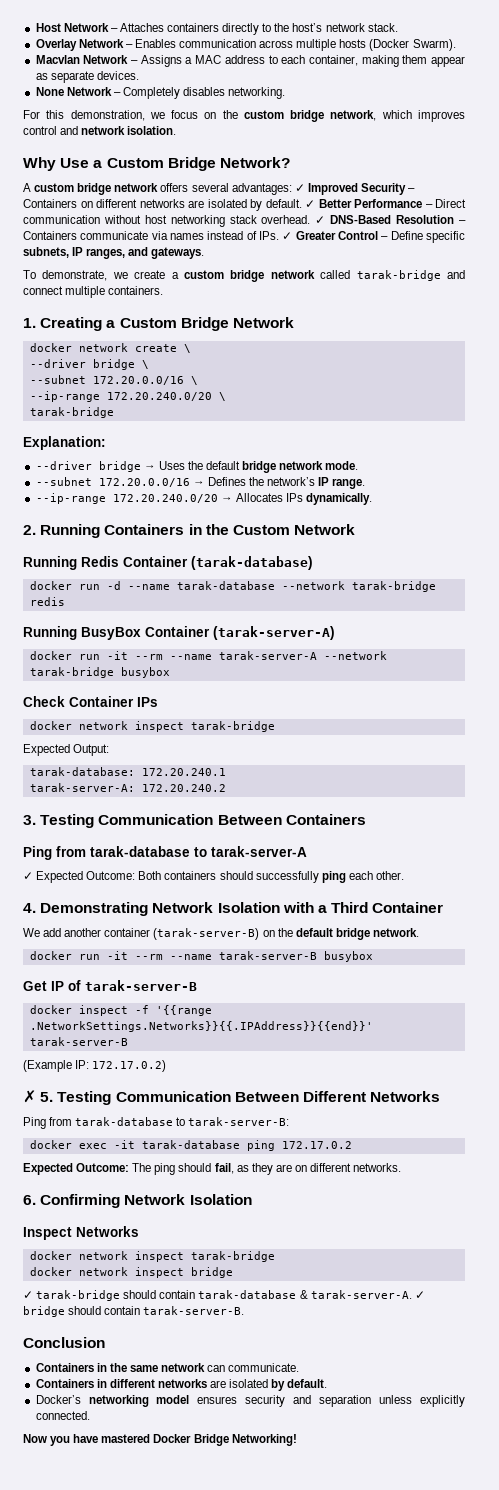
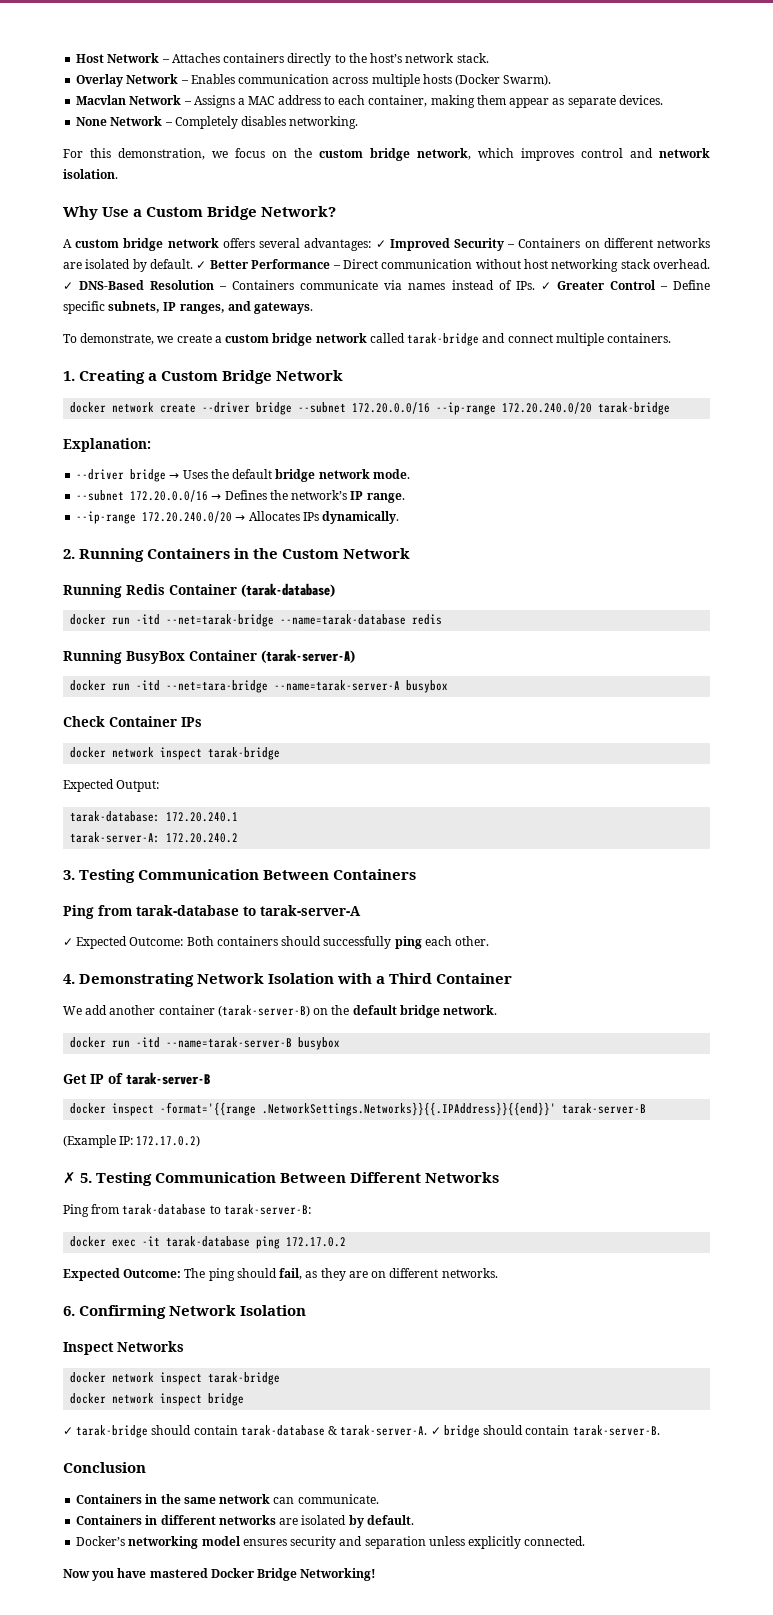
- docker network create \
- --driver bridge \
- --subnet 172.20.0.0/16 \
- --ip-range 172.20.240.0/20 \
- tarak-bridge
+ docker network create --driver bridge --subnet 172.20.0.0/16 --ip-range 172.20.240.0/20 tarak-bridge
- docker run -d --name tarak-database --network tarak-bridge redis
+ docker run -itd --net=tarak-bridge --name=tarak-database redis
- docker run -it --rm --name tarak-server-A --network tarak-bridge busybox
+ docker run -itd --net=tara-bridge --name=tarak-server-A busybox
- docker run -it --rm --name tarak-server-B busybox
+ docker run -itd --name=tarak-server-B busybox
- docker inspect -f '{{range .NetworkSettings.Networks}}{{.IPAddress}}{{end}}' tarak-server-B
+ docker inspect -format='{{range .NetworkSettings.Networks}}{{.IPAddress}}{{end}}' tarak-server-B

